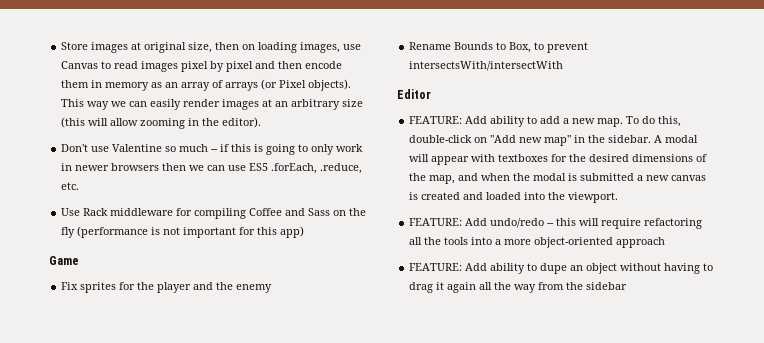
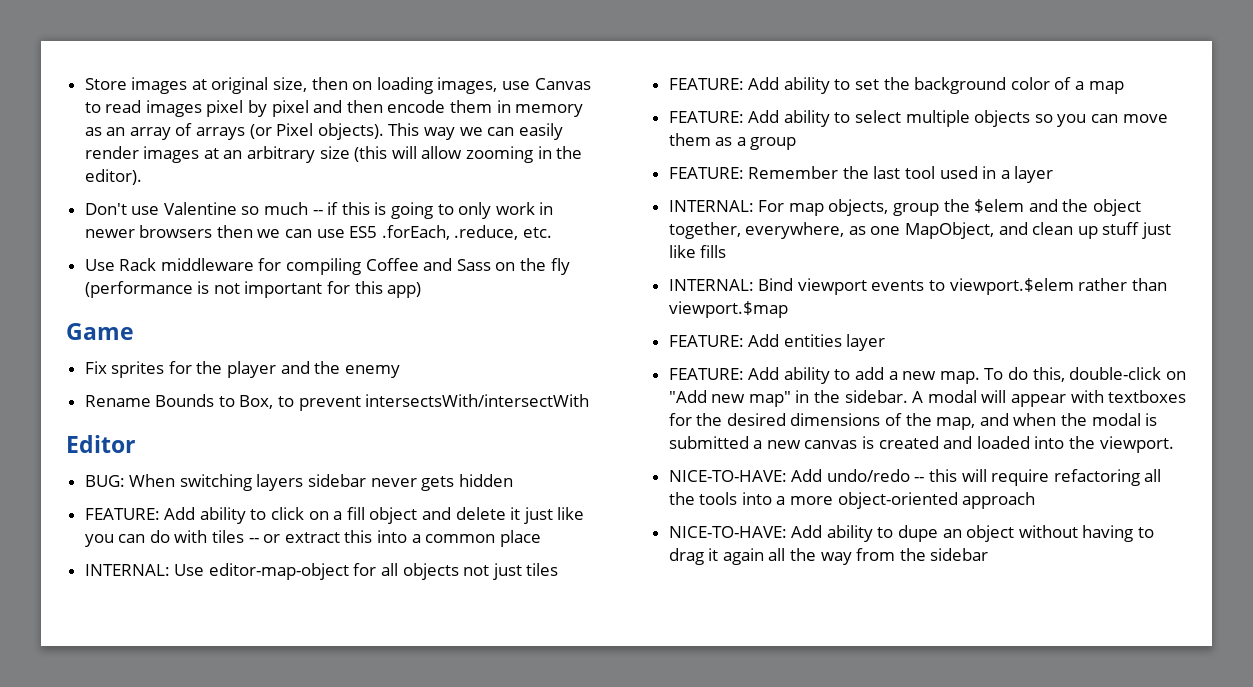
+ BUG: When switching layers sidebar never gets hidden
+ FEATURE: Add ability to click on a fill object and delete it just like you can do with tiles -- or extract this into a common place
+ INTERNAL: Use editor-map-object for all objects not just tiles
+ FEATURE: Add ability to set the background color of a map
+ FEATURE: Add ability to select multiple objects so you can move them as a group
+ FEATURE: Remember the last tool used in a layer
+ INTERNAL: For map objects, group the $elem and the object together, everywhere, as one MapObject, and clean up stuff just like fills
+ INTERNAL: Bind viewport events to viewport.$elem rather than viewport.$map
+ FEATURE: Add entities layer
- FEATURE: Add undo/redo -- this will require refactoring all the tools into a more object-oriented approach
+ NICE-TO-HAVE: Add undo/redo -- this will require refactoring all the tools into a more object-oriented approach
- FEATURE: Add ability to dupe an object without having to drag it again all the way from the sidebar
+ NICE-TO-HAVE: Add ability to dupe an object without having to drag it again all the way from the sidebar

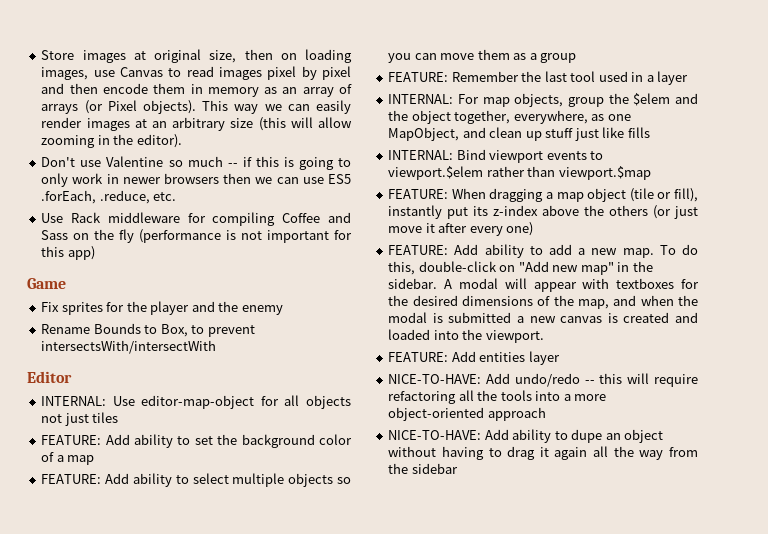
- BUG: When switching layers sidebar never gets hidden
- FEATURE: Add ability to click on a fill object and delete it just like you can do with tiles -- or extract this into a common place
- FEATURE: Add entities layer
+ FEATURE: When dragging a map object (tile or fill), instantly put its z-index above the others (or just move it after every one)
+ FEATURE: Add entities layer

